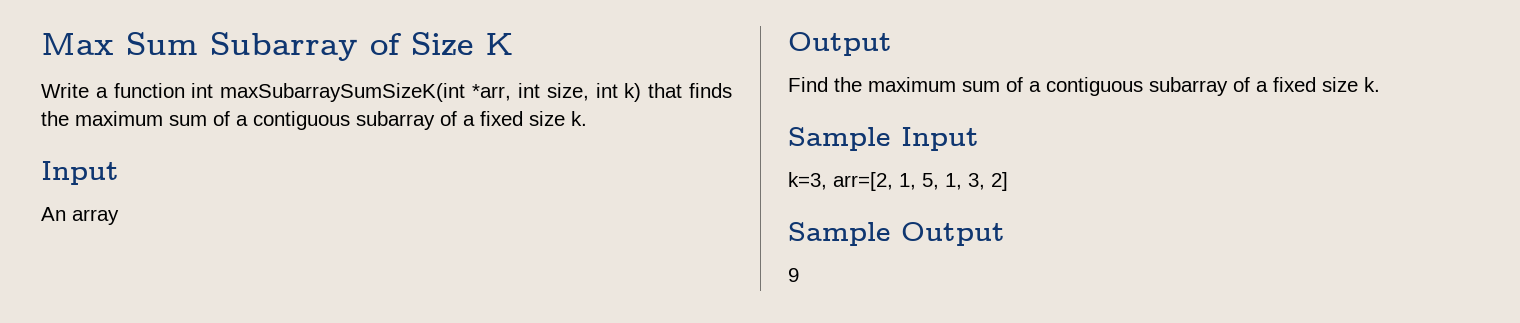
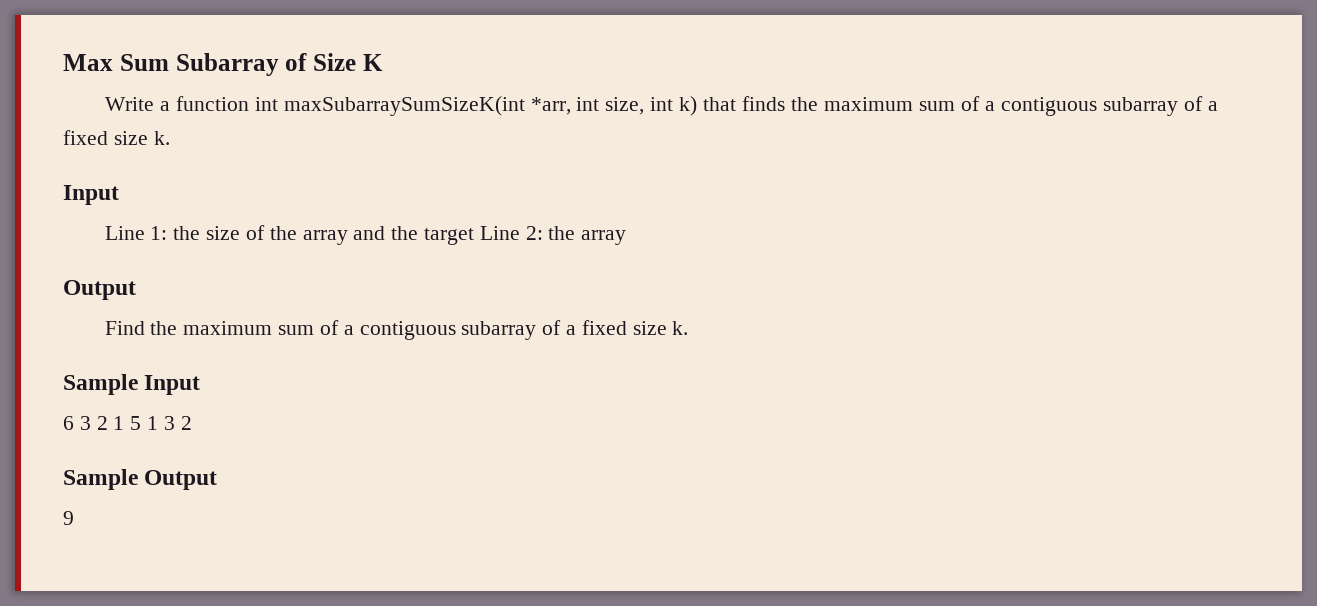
- An array
+ Line 1: the size of the array and the target Line 2: the array
- k=3, arr=[2, 1, 5, 1, 3, 2]
+ 6 3 2 1 5 1 3 2

